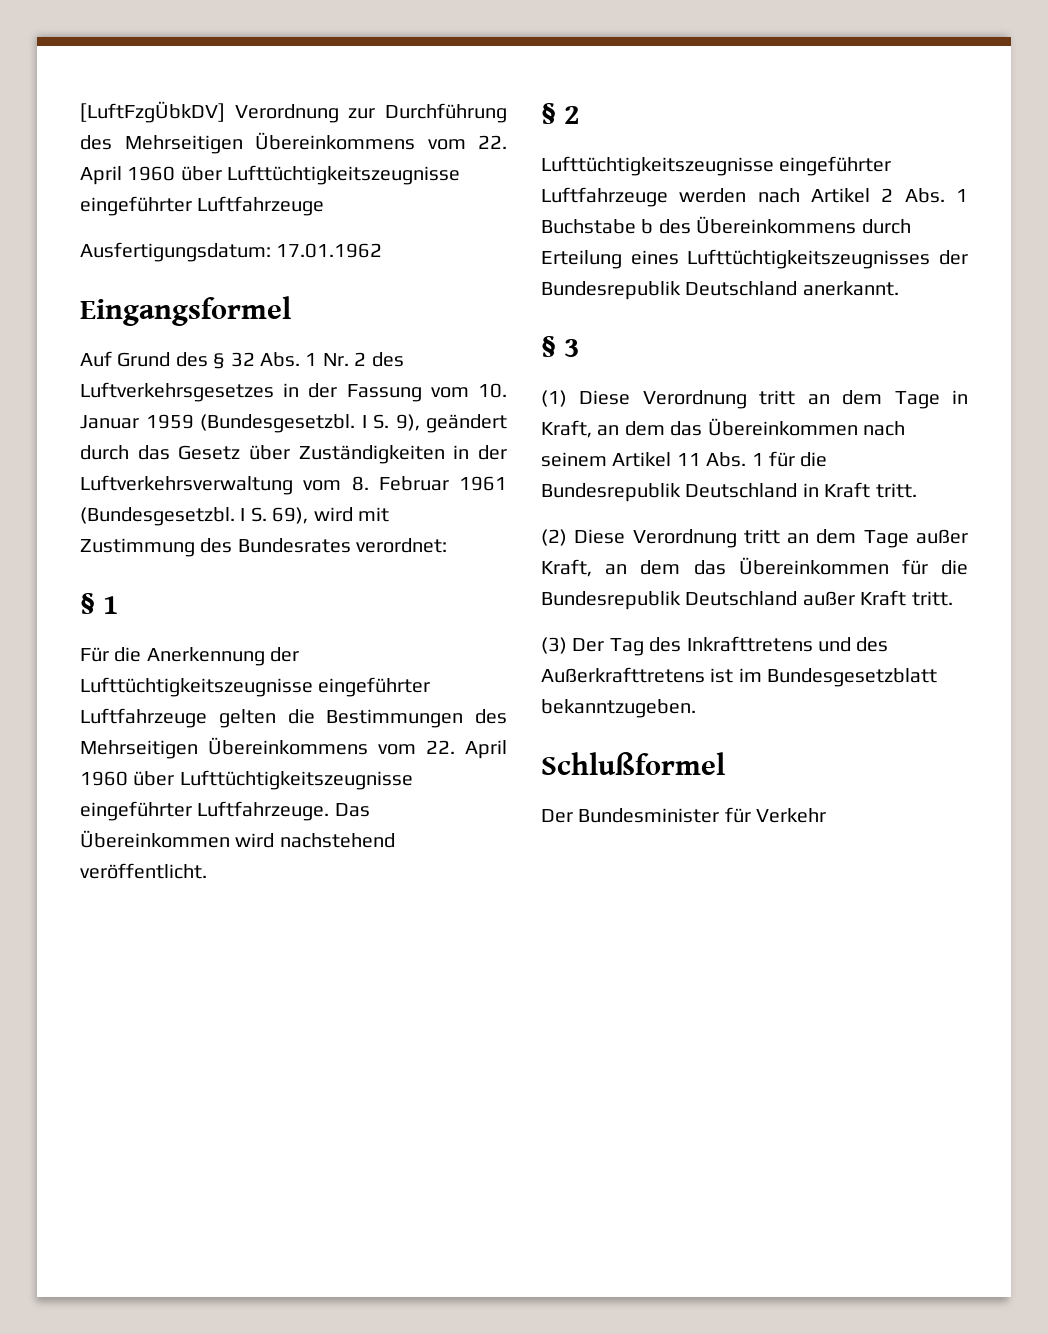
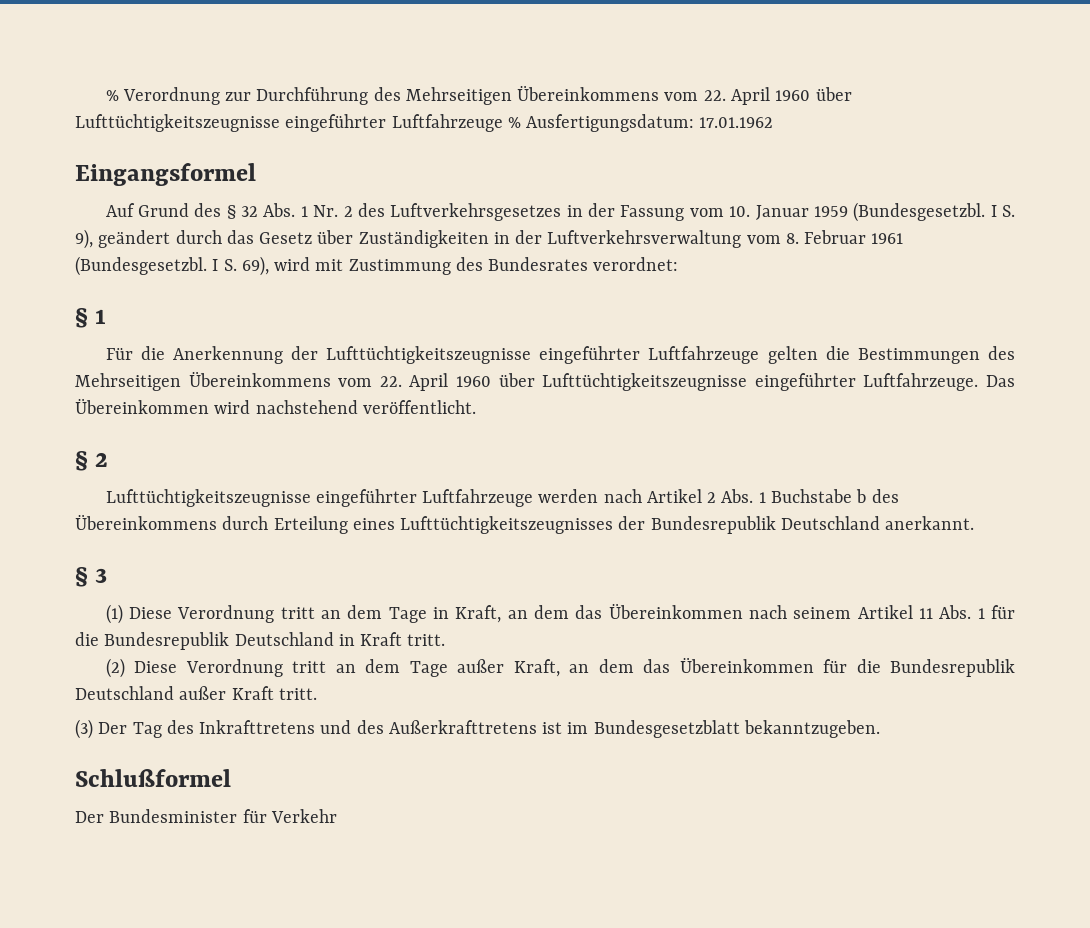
- [LuftFzgÜbkDV] Verordnung zur Durchführung des Mehrseitigen Übereinkommens vom 22. April 1960 über Lufttüchtigkeitszeugnisse eingeführter Luftfahrzeuge
- Ausfertigungsdatum: 17.01.1962
+ % Verordnung zur Durchführung des Mehrseitigen Übereinkommens vom 22. April 1960 über Lufttüchtigkeitszeugnisse eingeführter Luftfahrzeuge % Ausfertigungsdatum: 17.01.1962

